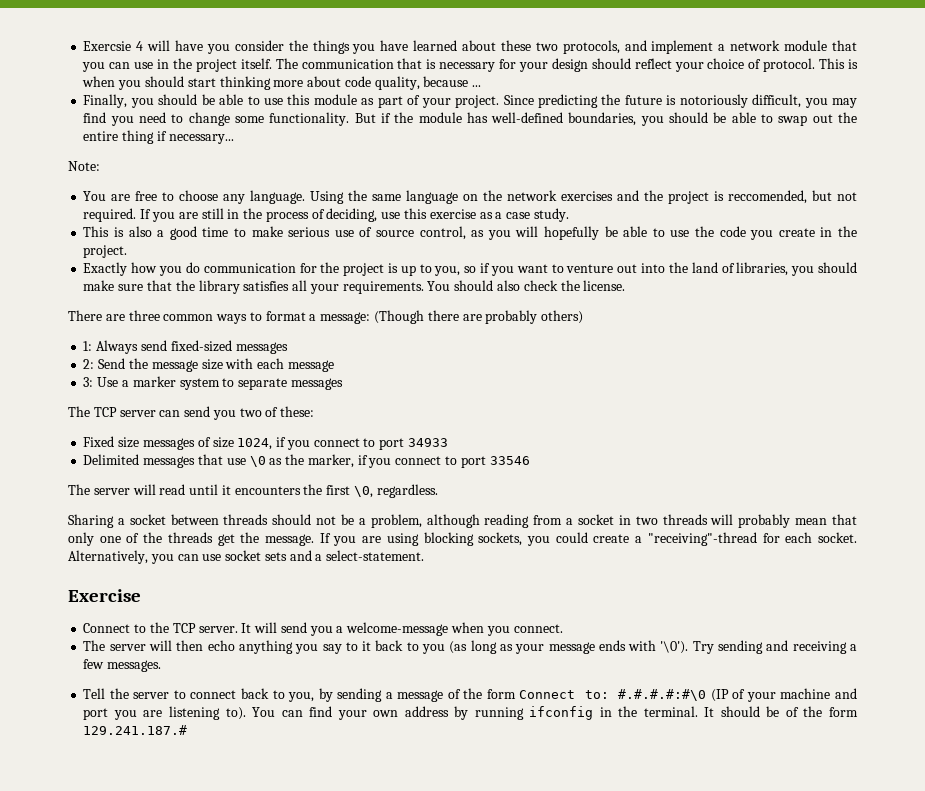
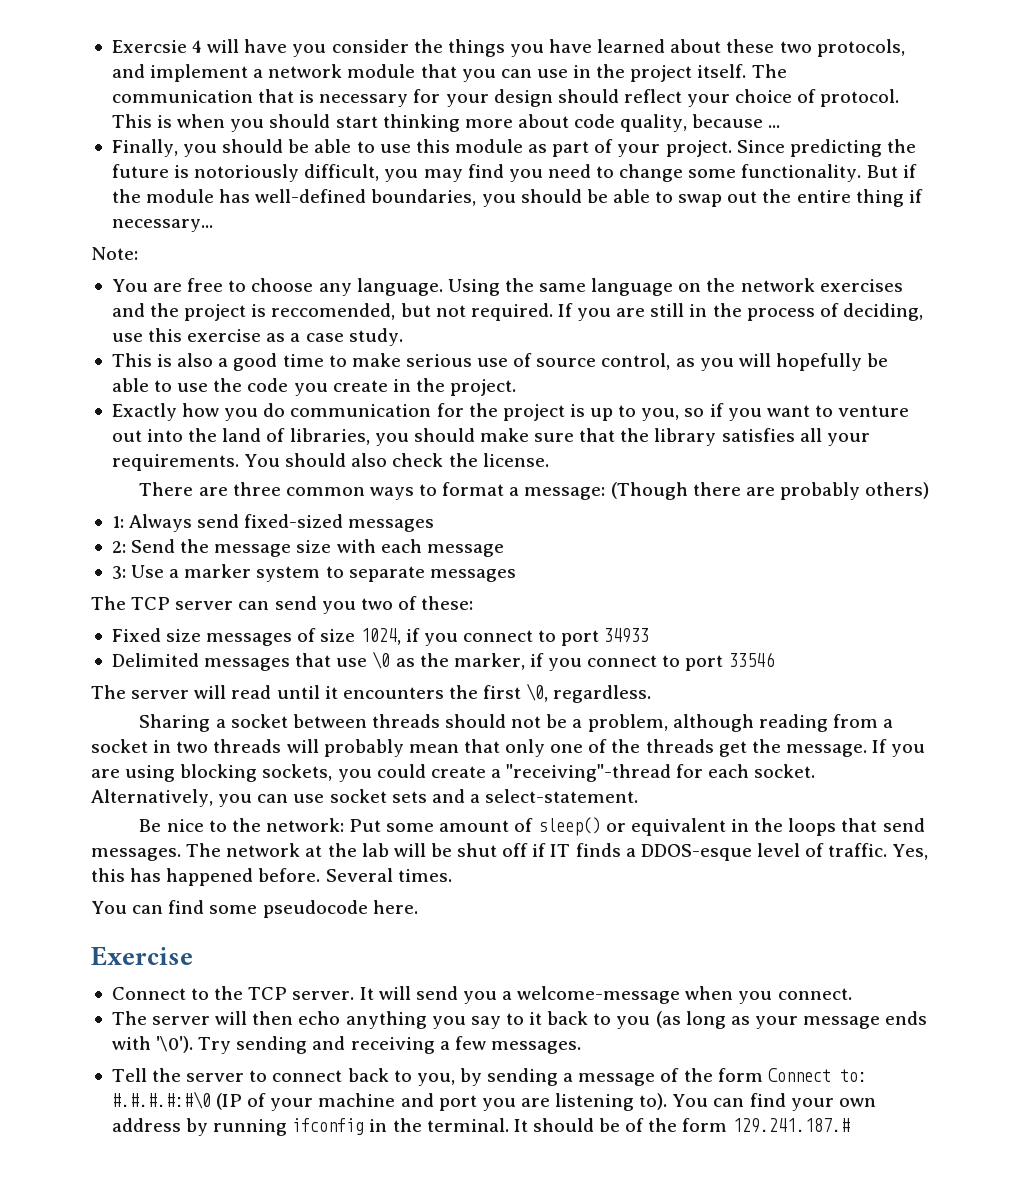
+ Be nice to the network: Put some amount of sleep() or equivalent in the loops that send messages. The network at the lab will be shut off if IT finds a DDOS-esque level of traffic. Yes, this has happened before. Several times.
+ You can find some pseudocode here.

